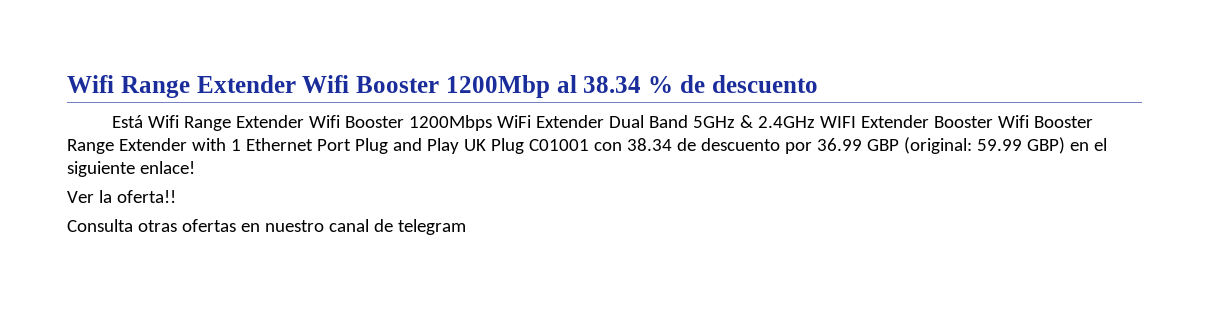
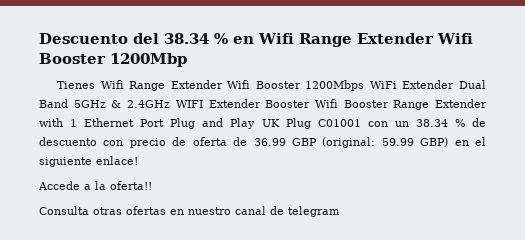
- Wifi Range Extender Wifi Booster 1200Mbp al 38.34 % de descuento
- Está Wifi Range Extender Wifi Booster 1200Mbps WiFi Extender Dual Band 5GHz & 2.4GHz WIFI Extender Booster Wifi Booster Range Extender with 1 Ethernet Port Plug and Play UK Plug C01001 con 38.34 de descuento por 36.99 GBP (original: 59.99 GBP) en el siguiente enlace!
+ Descuento del 38.34 % en Wifi Range Extender Wifi Booster 1200Mbp
+ Tienes Wifi Range Extender Wifi Booster 1200Mbps WiFi Extender Dual Band 5GHz & 2.4GHz WIFI Extender Booster Wifi Booster Range Extender with 1 Ethernet Port Plug and Play UK Plug C01001 con un 38.34 % de descuento con precio de oferta de 36.99 GBP (original: 59.99 GBP) en el siguiente enlace!
- Ver la oferta!!
+ Accede a la oferta!!

